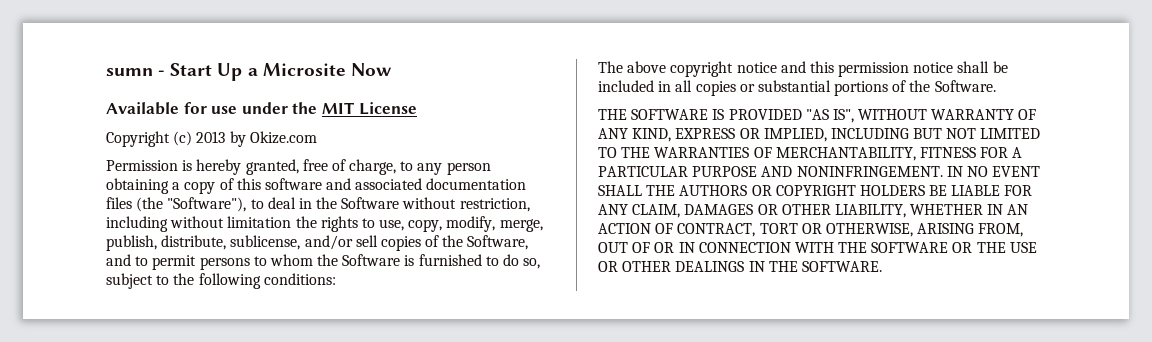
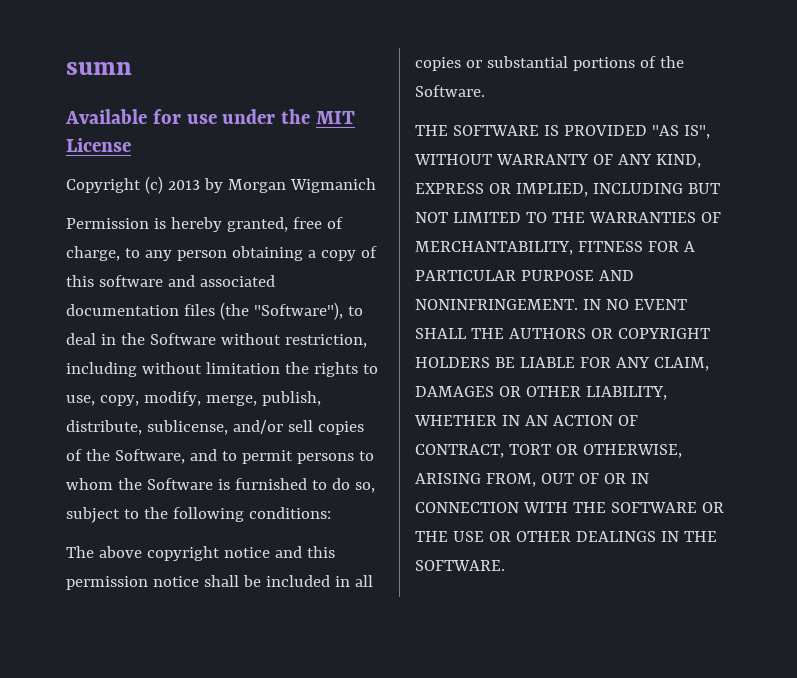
- sumn - Start Up a Microsite Now
+ sumn
- Copyright (c) 2013 by Okize.com
+ Copyright (c) 2013 by Morgan Wigmanich

